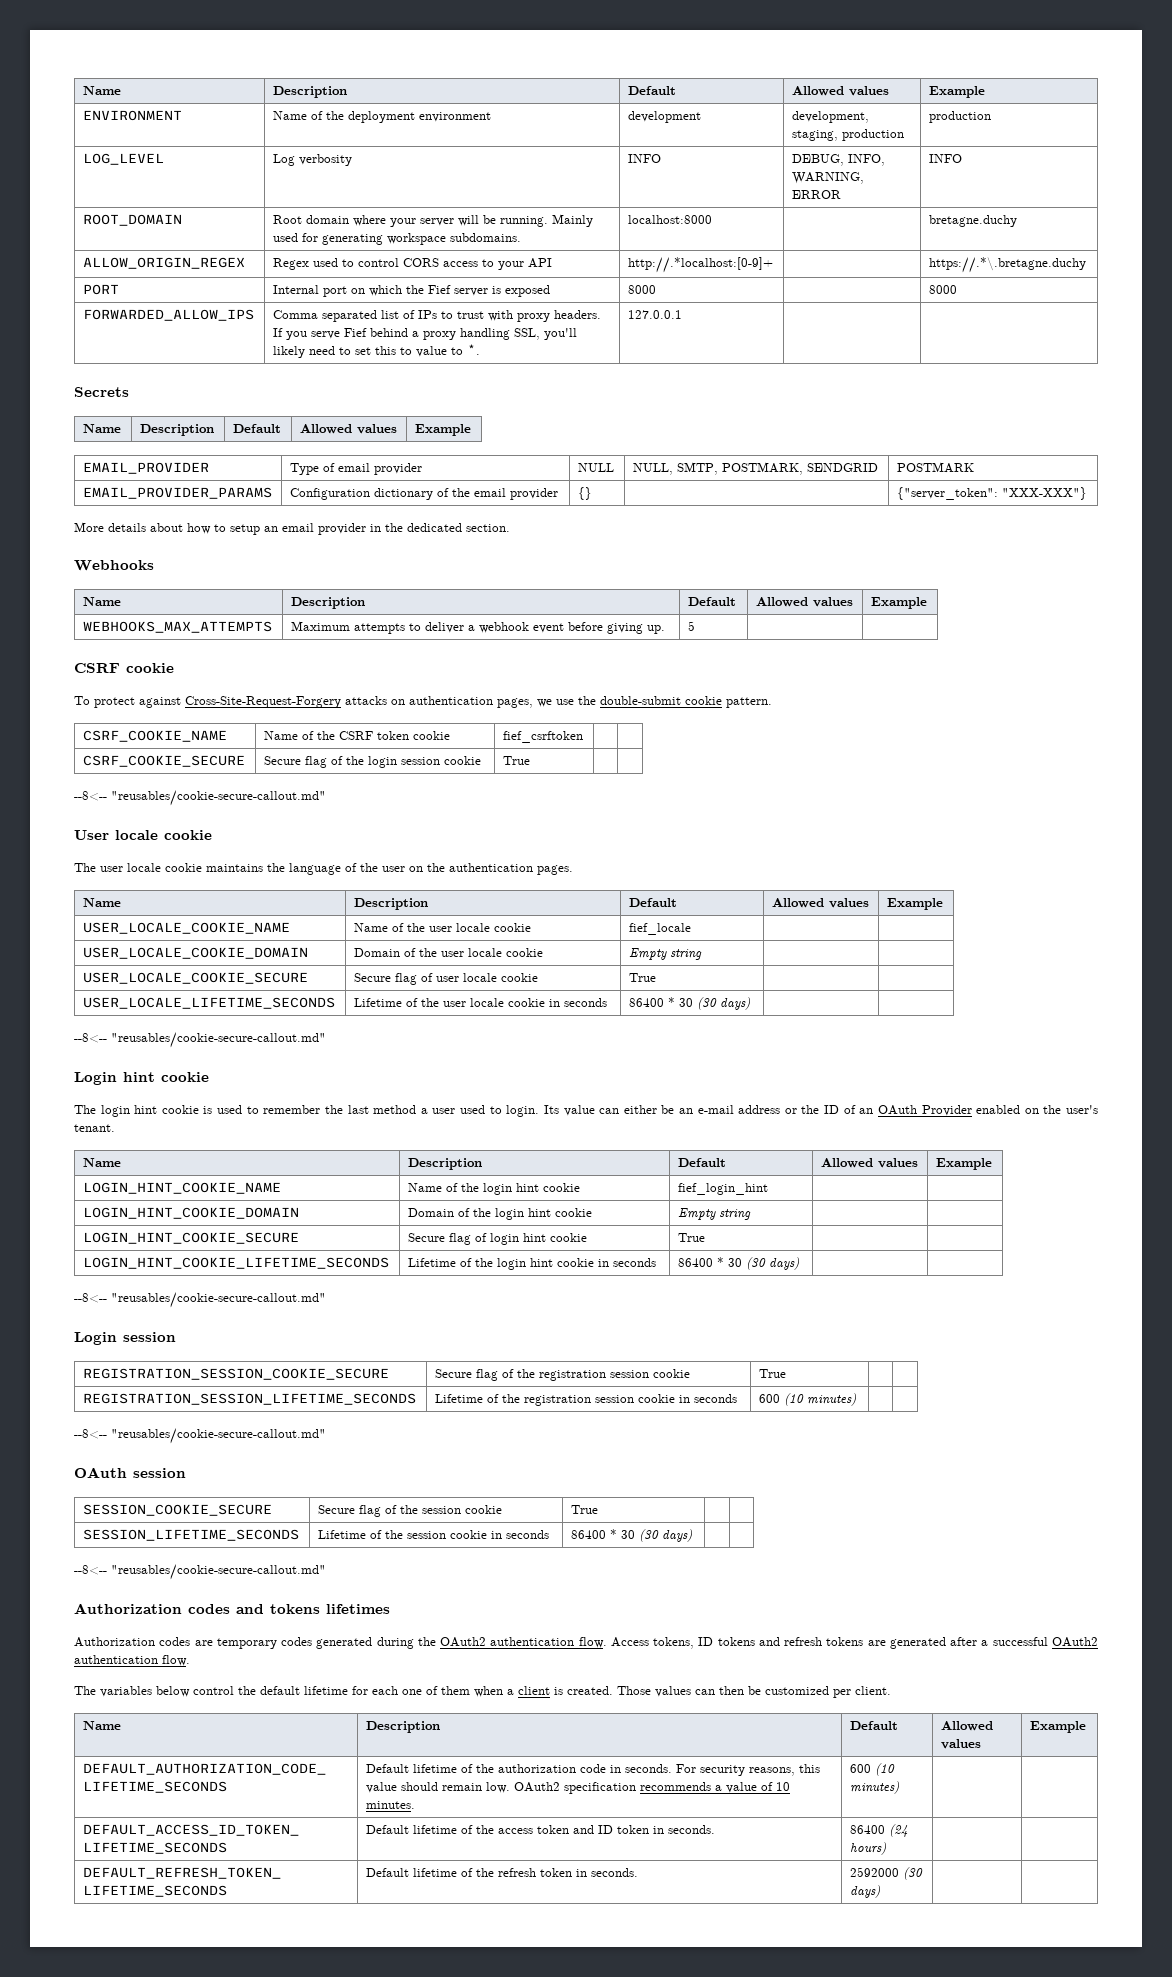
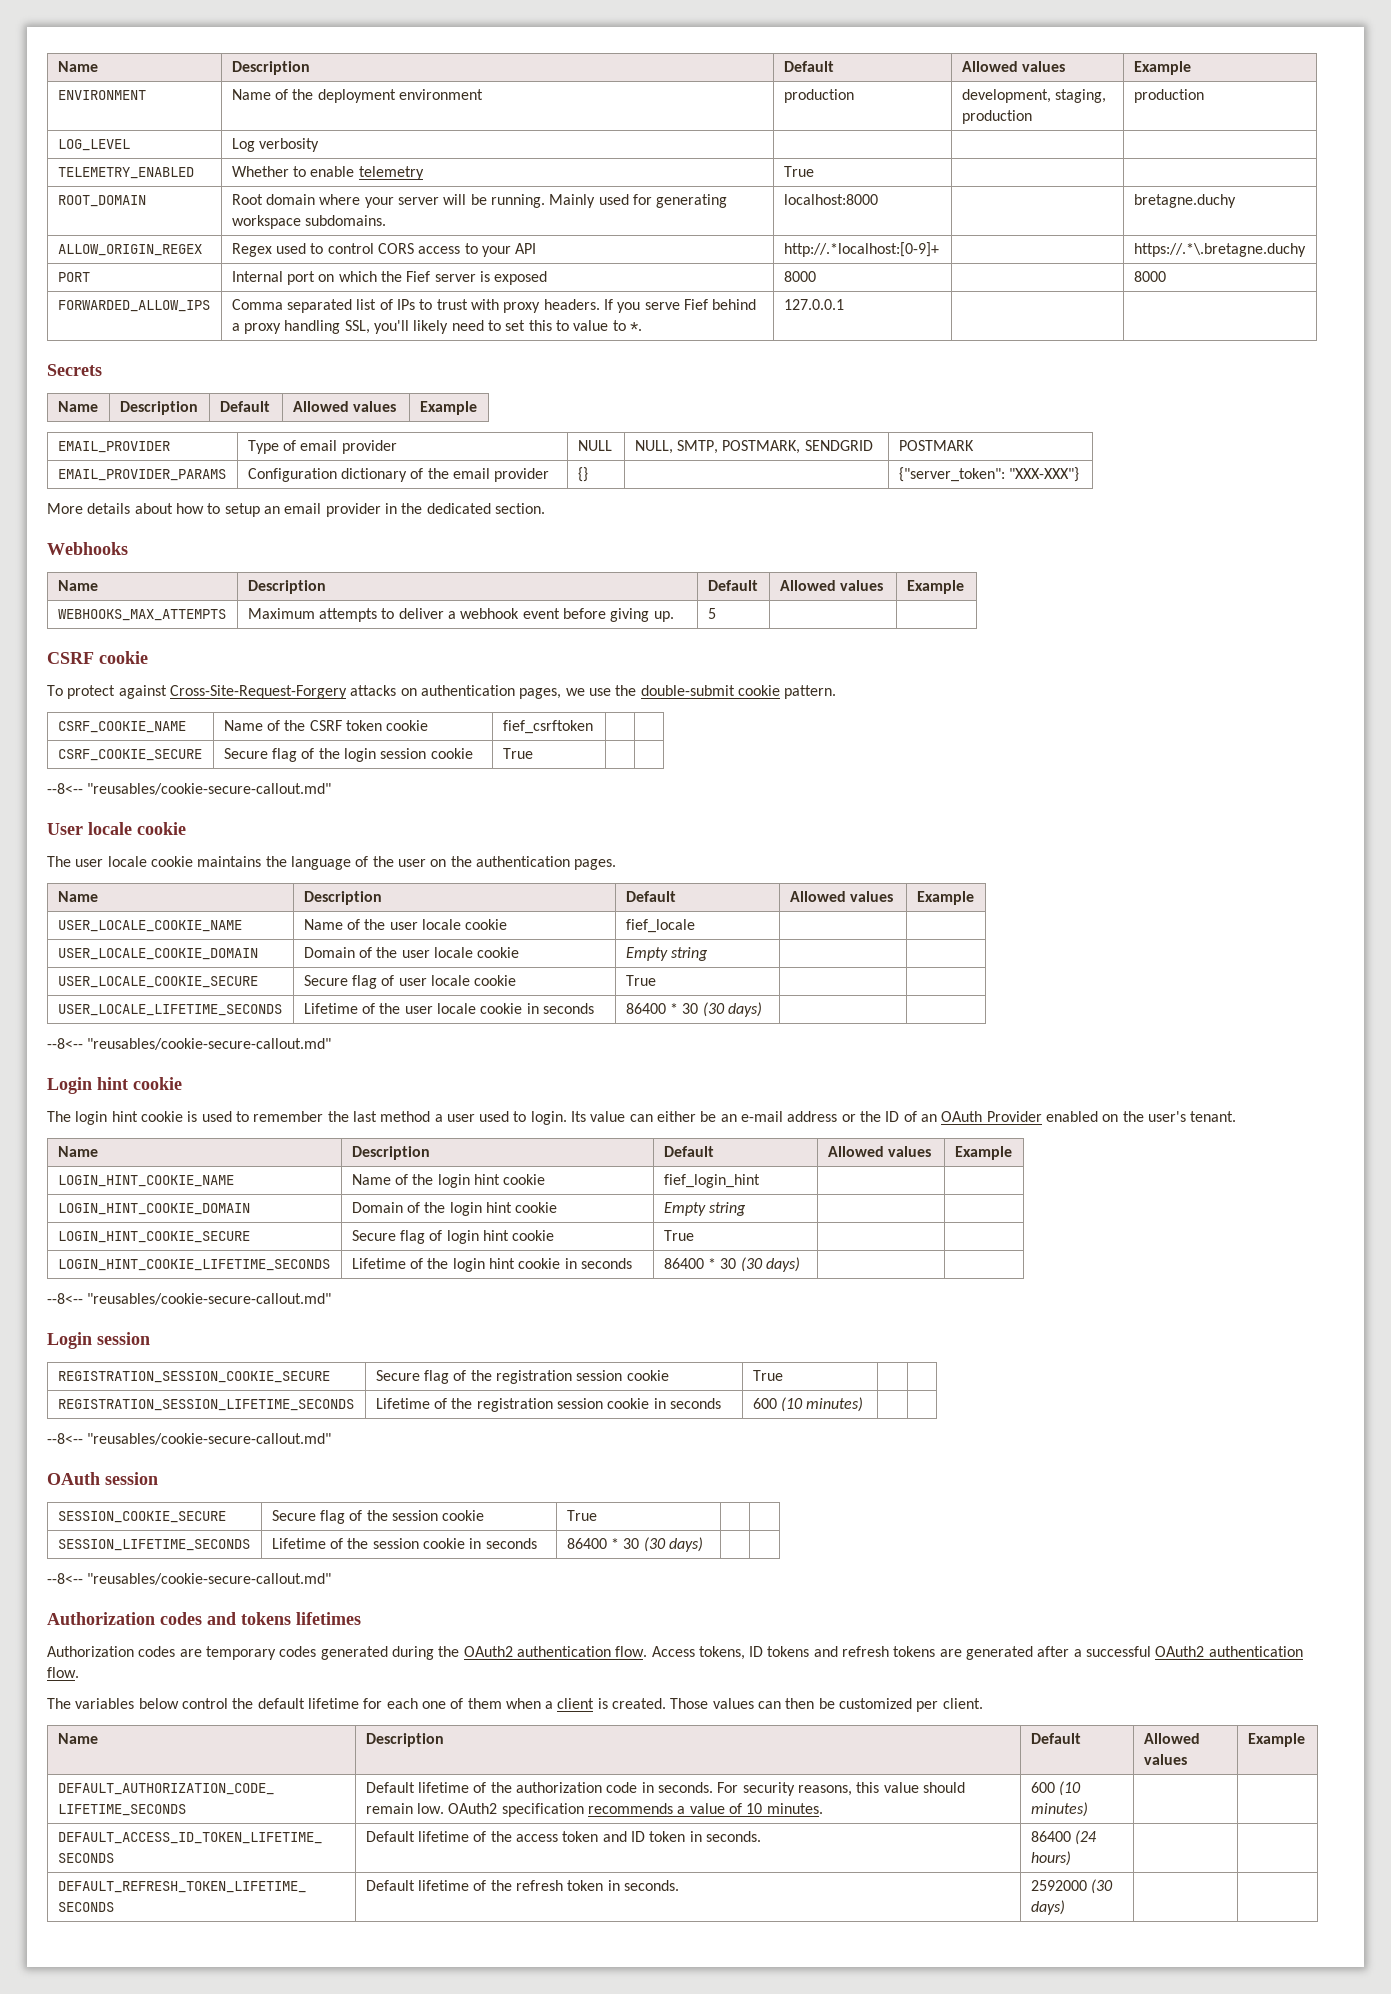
- ENVIRONMENT | Name of the deployment environment | development | development, staging, production | production
+ ENVIRONMENT | Name of the deployment environment | production | development, staging, production | production
- LOG_LEVEL | Log verbosity | INFO | DEBUG, INFO, WARNING, ERROR | INFO
+ LOG_LEVEL | Log verbosity | | |
+ TELEMETRY_ENABLED | Whether to enable telemetry | True | |

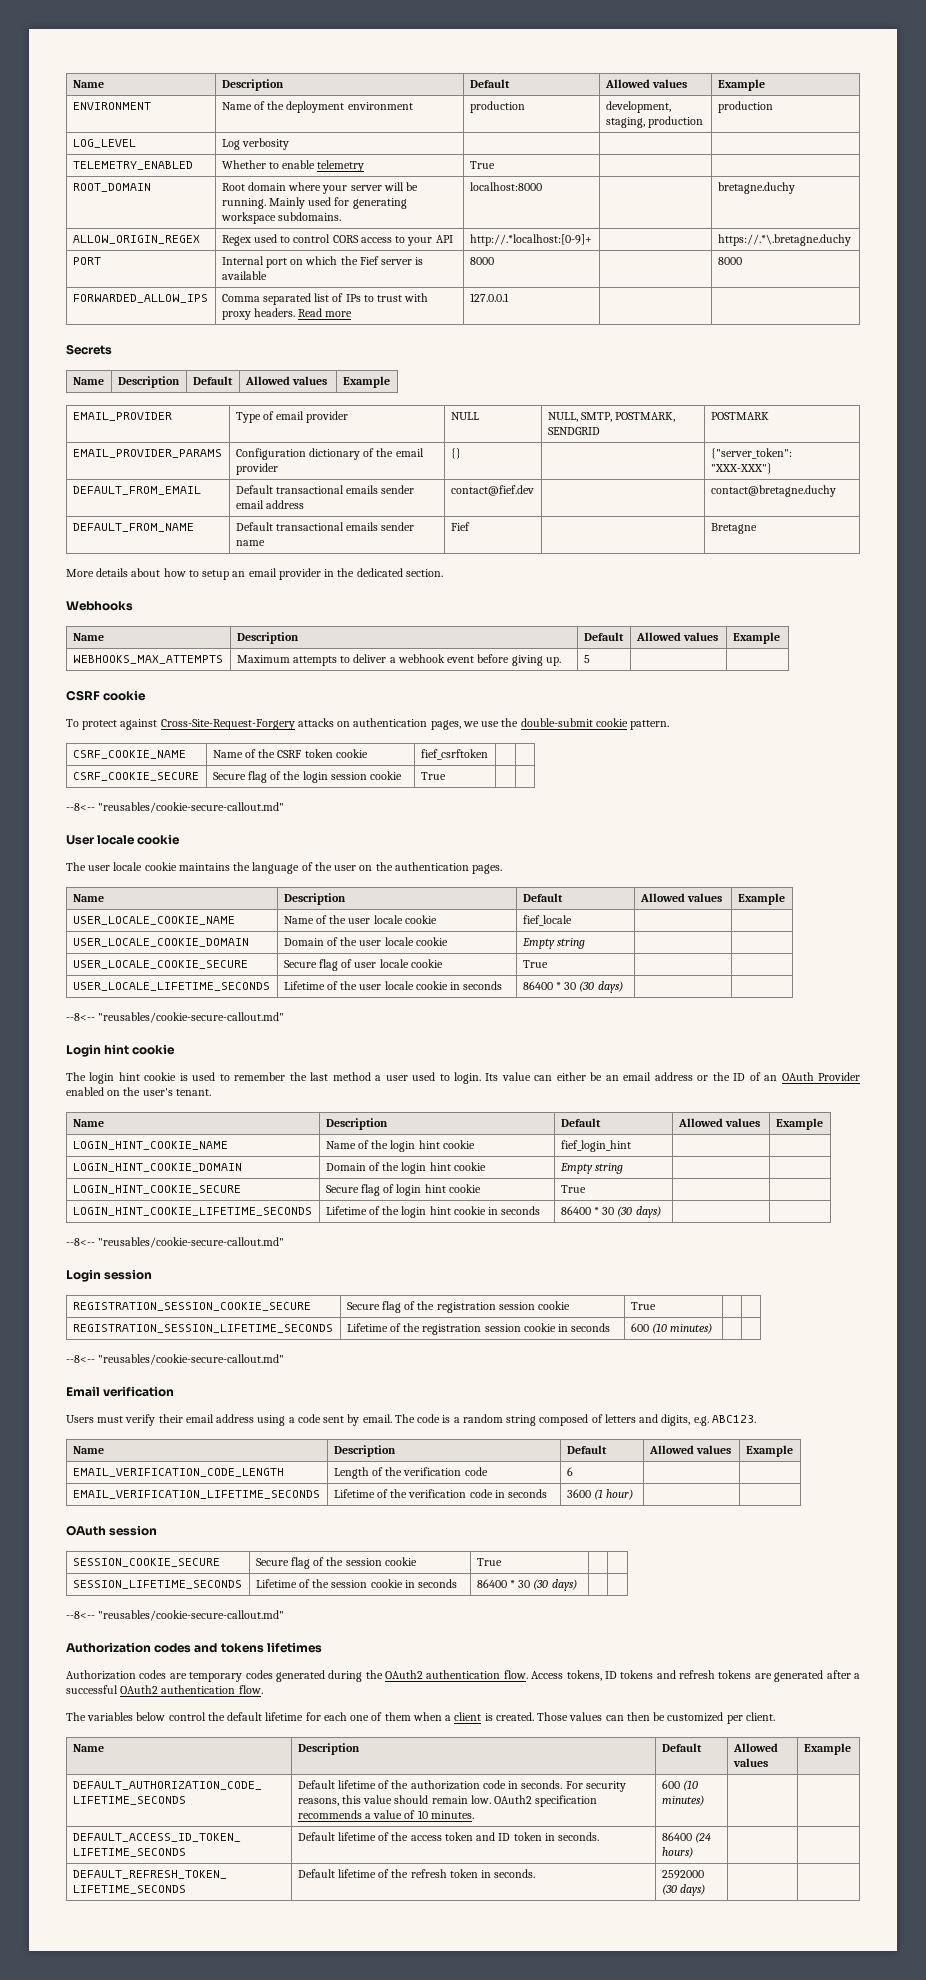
- PORT | Internal port on which the Fief server is exposed | 8000 | | 8000
+ PORT | Internal port on which the Fief server is available | 8000 | | 8000
- FORWARDED_ALLOW_IPS | Comma separated list of IPs to trust with proxy headers. If you serve Fief behind a proxy handling SSL, you'll likely need to set this to value to *. | 127.0.0.1 | |
+ FORWARDED_ALLOW_IPS | Comma separated list of IPs to trust with proxy headers. Read more | 127.0.0.1 | |
+ DEFAULT_FROM_EMAIL | Default transactional emails sender email address | contact@fief.dev | | contact@bretagne.duchy
+ DEFAULT_FROM_NAME | Default transactional emails sender name | Fief | | Bretagne
- Its value can either be an e-mail address or the ID of an OAuth Provider enabled on the user's tenant.
+ Its value can either be an email address or the ID of an OAuth Provider enabled on the user's tenant.
+ Email verification
+ Users must verify their email address using a code sent by email. The code is a random string composed of letters and digits, e.g. ABC123.
+ Name | Description | Default | Allowed values | Example
+ EMAIL_VERIFICATION_CODE_LENGTH | Length of the verification code | 6 | |
+ EMAIL_VERIFICATION_LIFETIME_SECONDS | Lifetime of the verification code in seconds | 3600 (1 hour) | |

